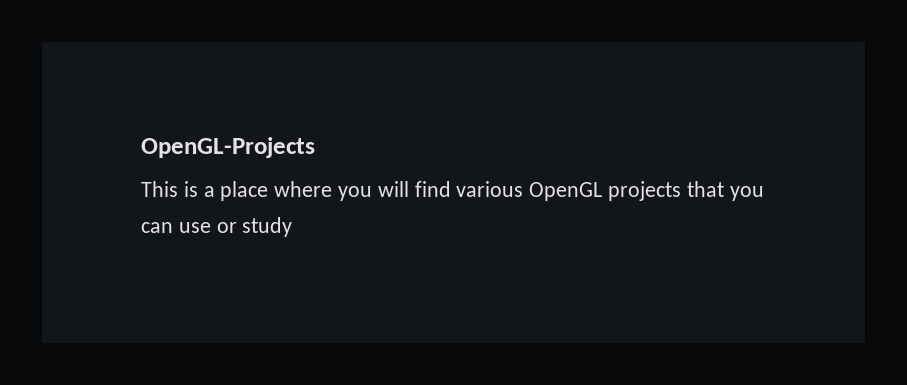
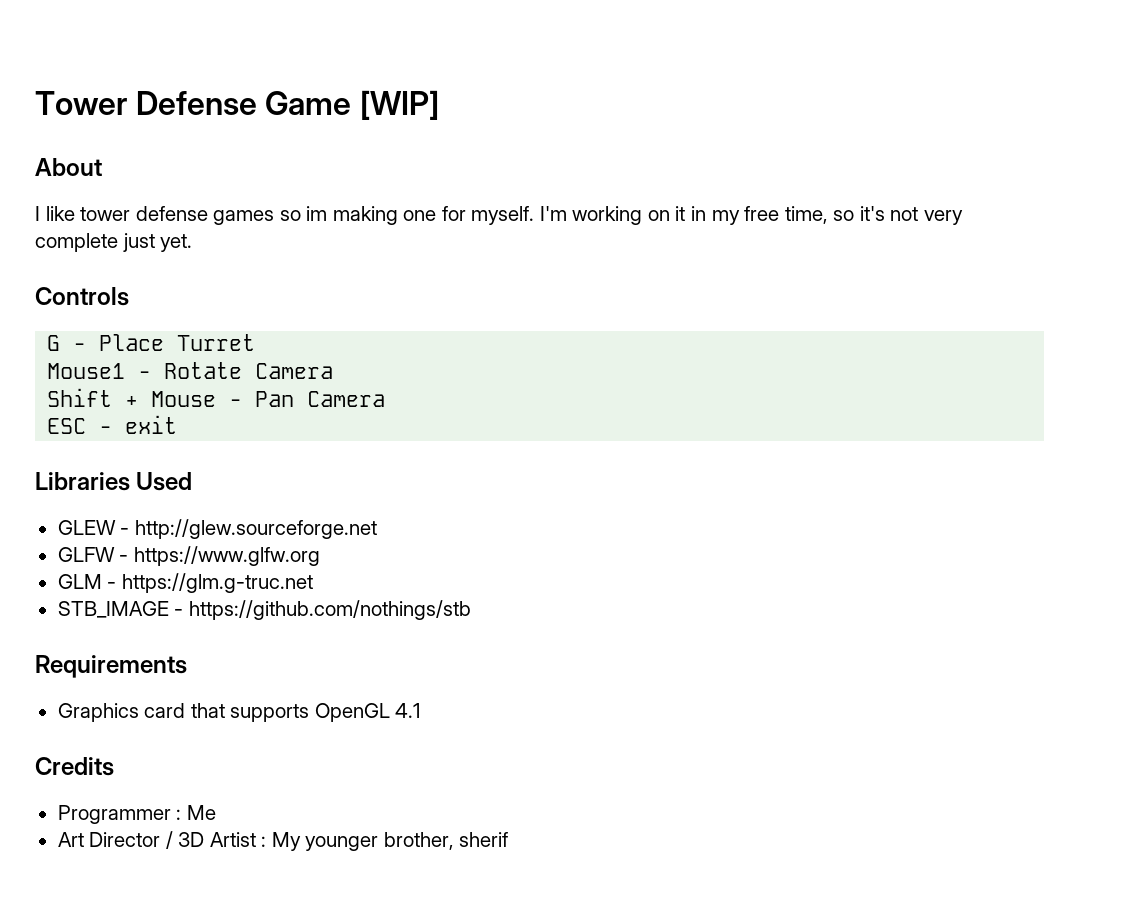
- OpenGL-Projects
- This is a place where you will find various OpenGL projects that you can use or study
+ Tower Defense Game [WIP]
+ About
+ I like tower defense games so im making one for myself. I'm working on it in my free time, so it's not very complete just yet.
+ Controls
+ G - Place Turret
+ Mouse1 - Rotate Camera
+ Shift + Mouse - Pan Camera
+ ESC - exit
+ Libraries Used
+ GLEW - http://glew.sourceforge.net
+ GLFW - https://www.glfw.org
+ GLM - https://glm.g-truc.net
+ STB_IMAGE - https://github.com/nothings/stb
+ Requirements
+ Graphics card that supports OpenGL 4.1
+ Credits
+ Programmer : Me
+ Art Director / 3D Artist : My younger brother, sherif

